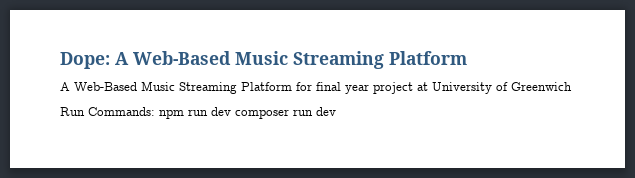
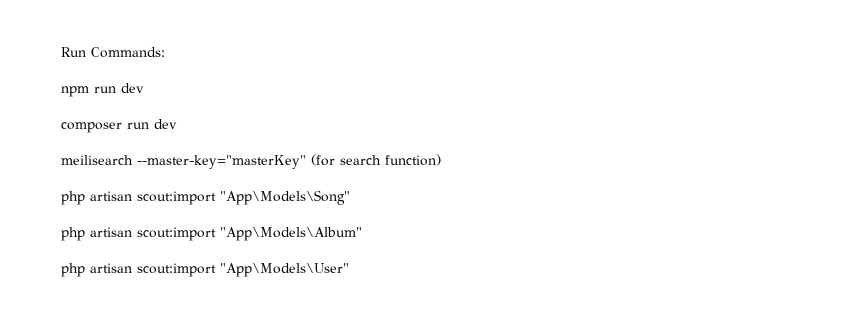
- Dope: A Web-Based Music Streaming Platform
- A Web-Based Music Streaming Platform for final year project at University of Greenwich
- Run Commands: npm run dev composer run dev
+ Run Commands:
+ npm run dev
+ composer run dev
+ meilisearch --master-key="masterKey" (for search function)
+ php artisan scout:import "App\Models\Song"
+ php artisan scout:import "App\Models\Album"
+ php artisan scout:import "App\Models\User"

